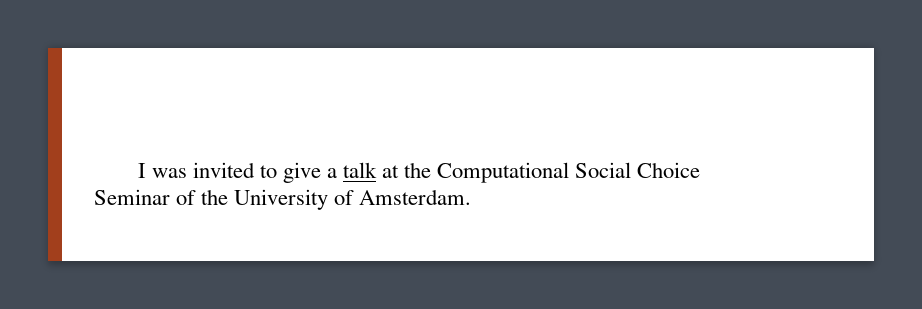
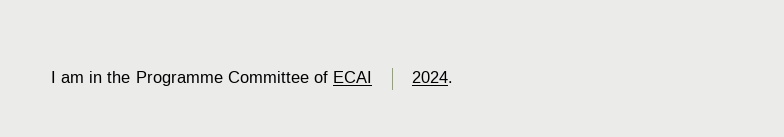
- I was invited to give a talk at the Computational Social Choice Seminar of the University of Amsterdam.
+ I am in the Programme Committee of ECAI 2024.

